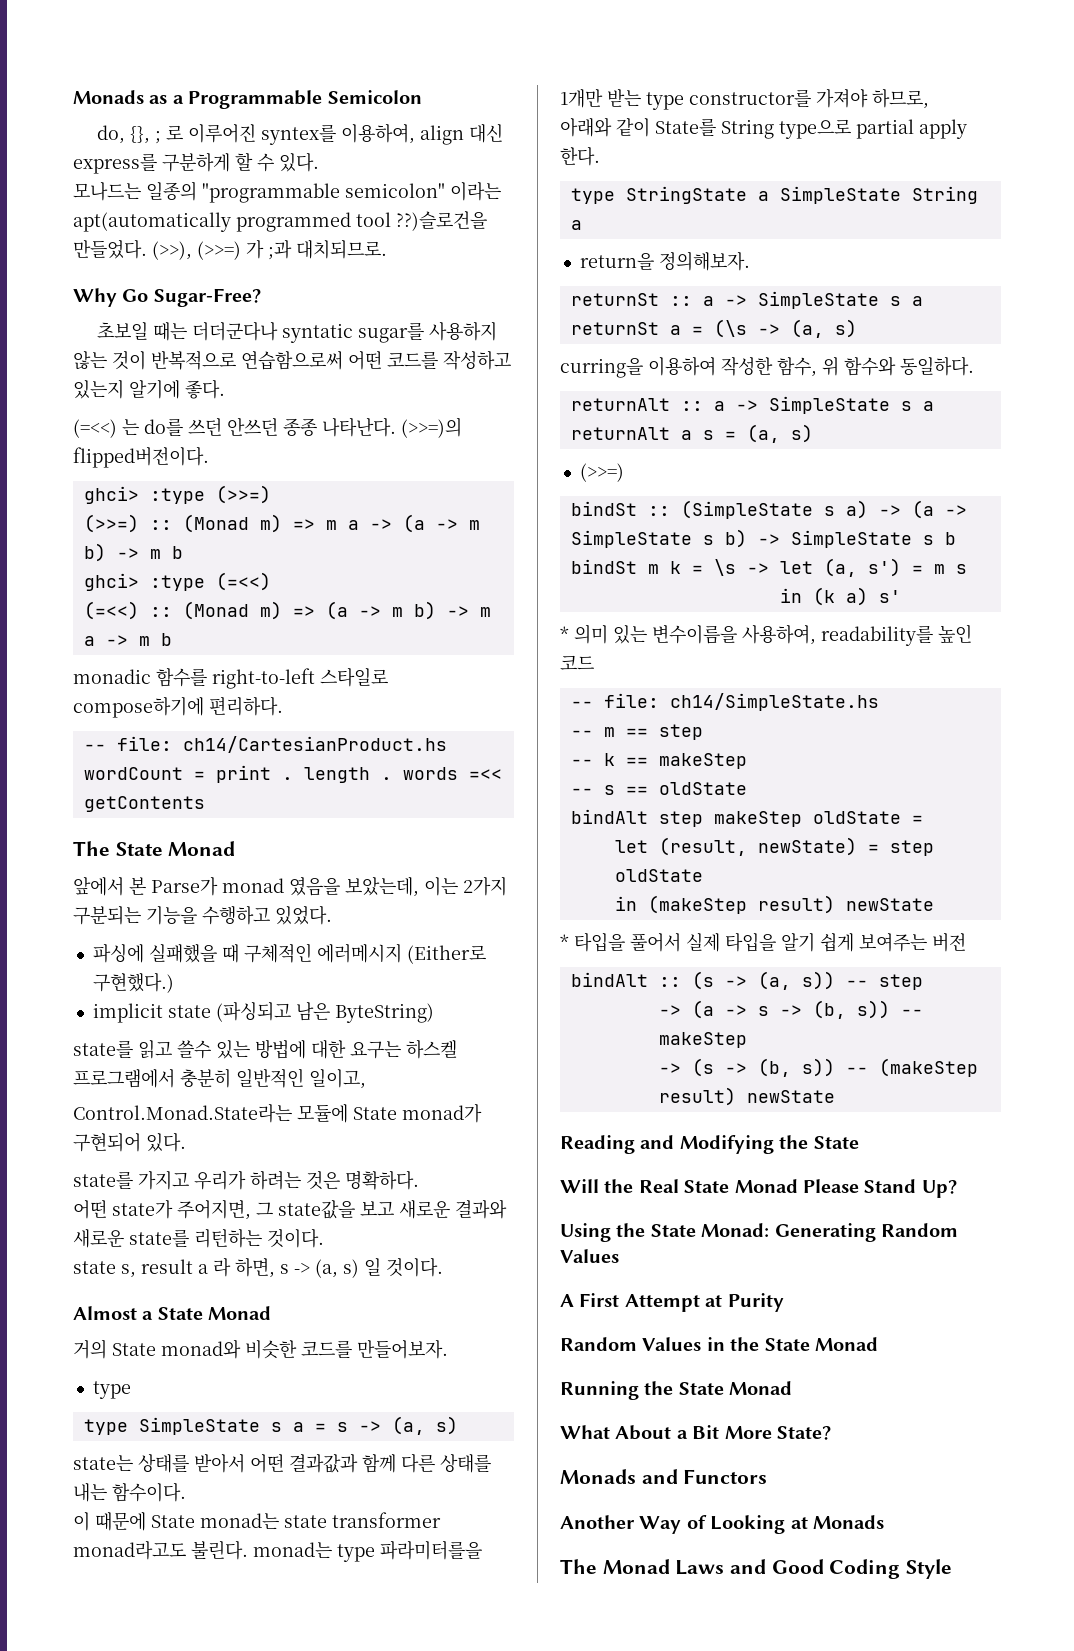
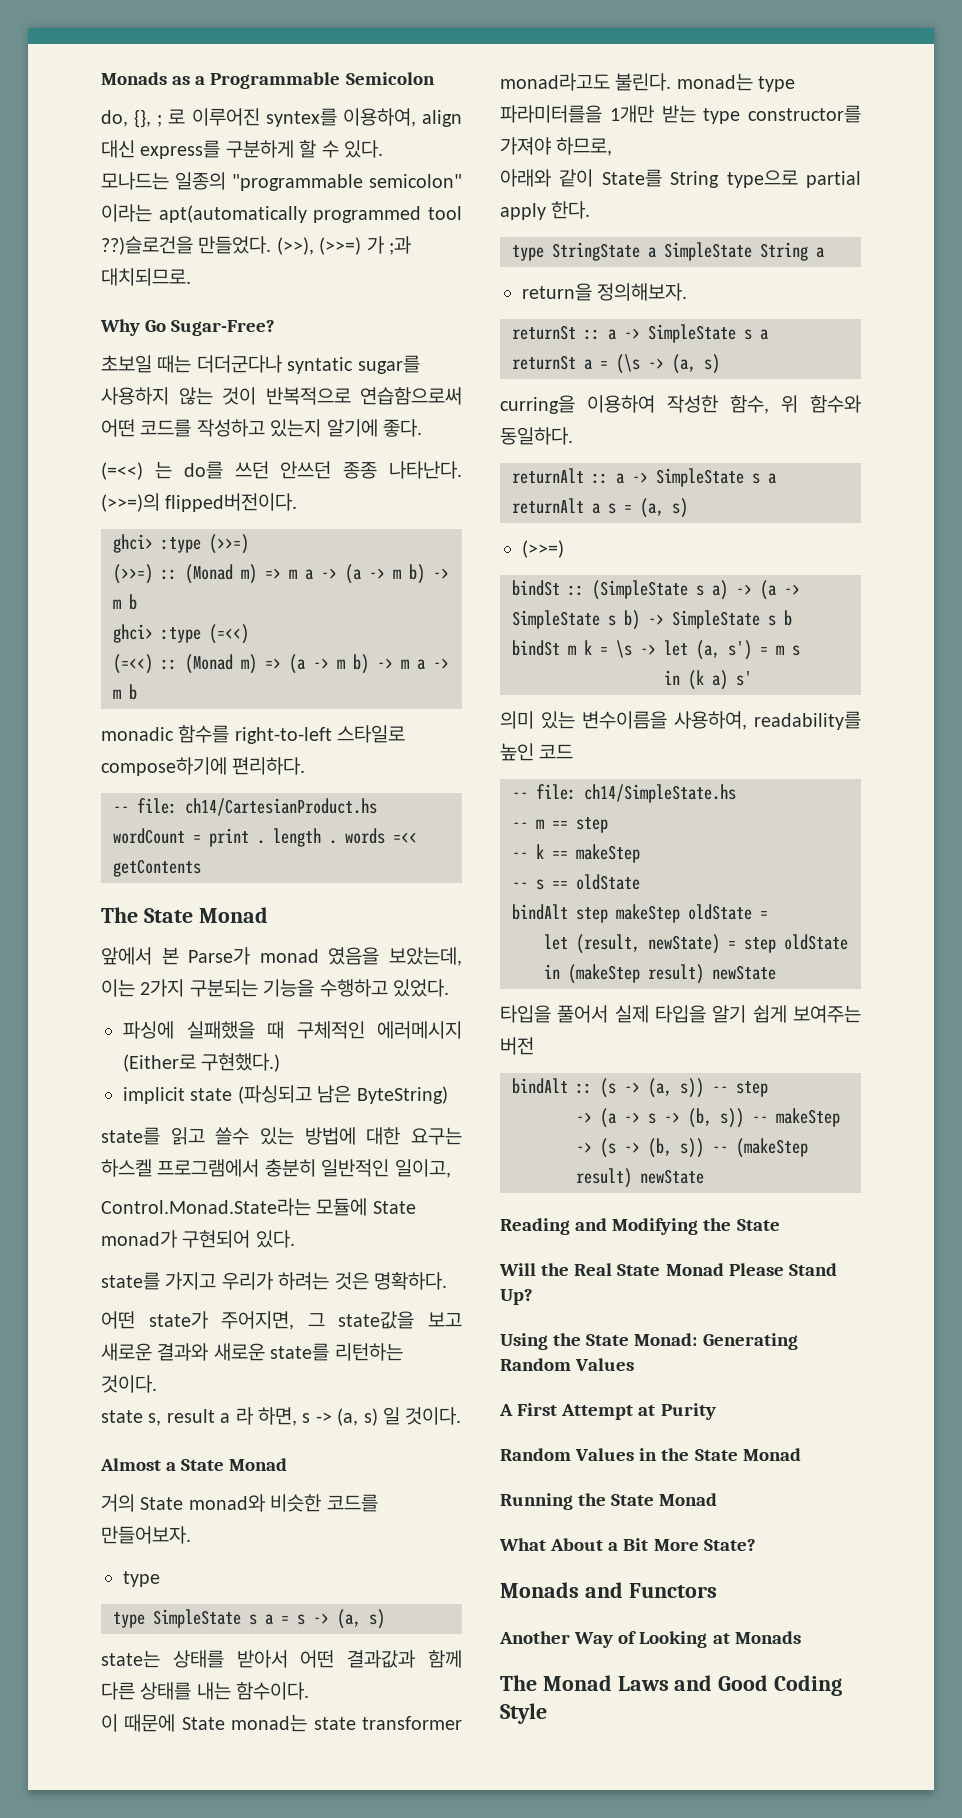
- * 의미 있는 변수이름을 사용하여, readability를 높인 코드
+ 의미 있는 변수이름을 사용하여, readability를 높인 코드
- * 타입을 풀어서 실제 타입을 알기 쉽게 보여주는 버전
+ 타입을 풀어서 실제 타입을 알기 쉽게 보여주는 버전

